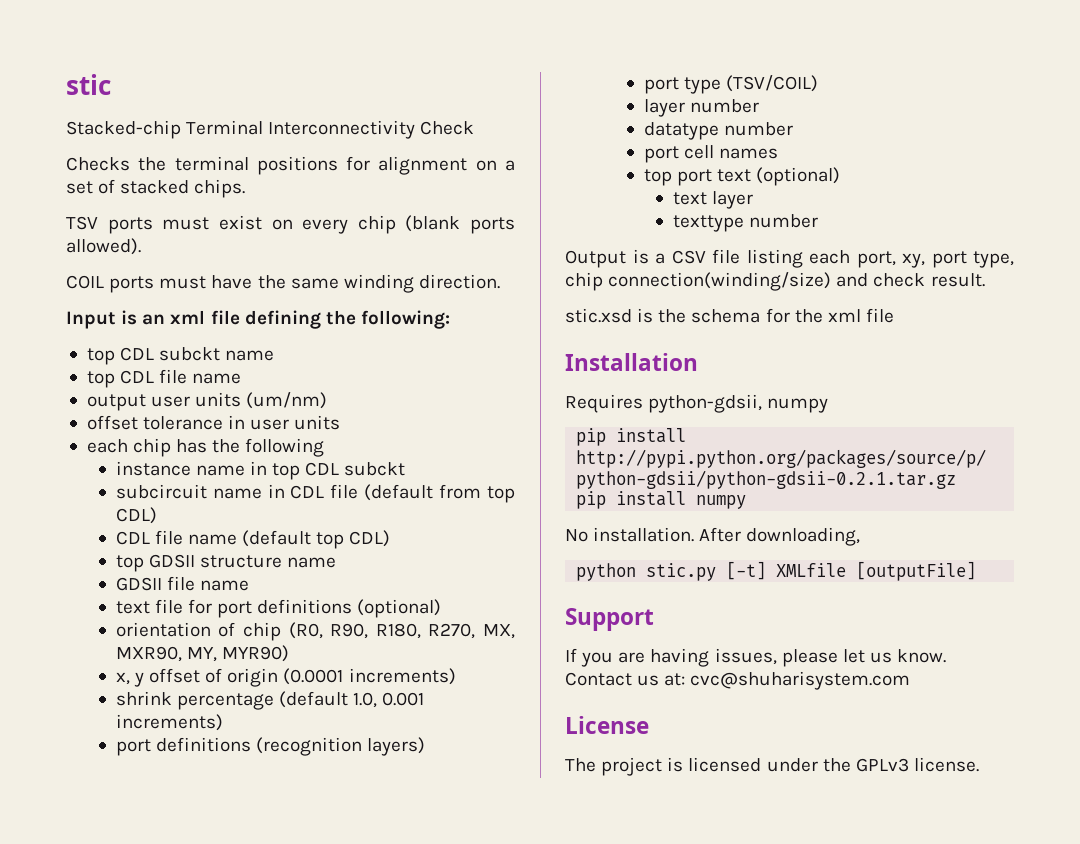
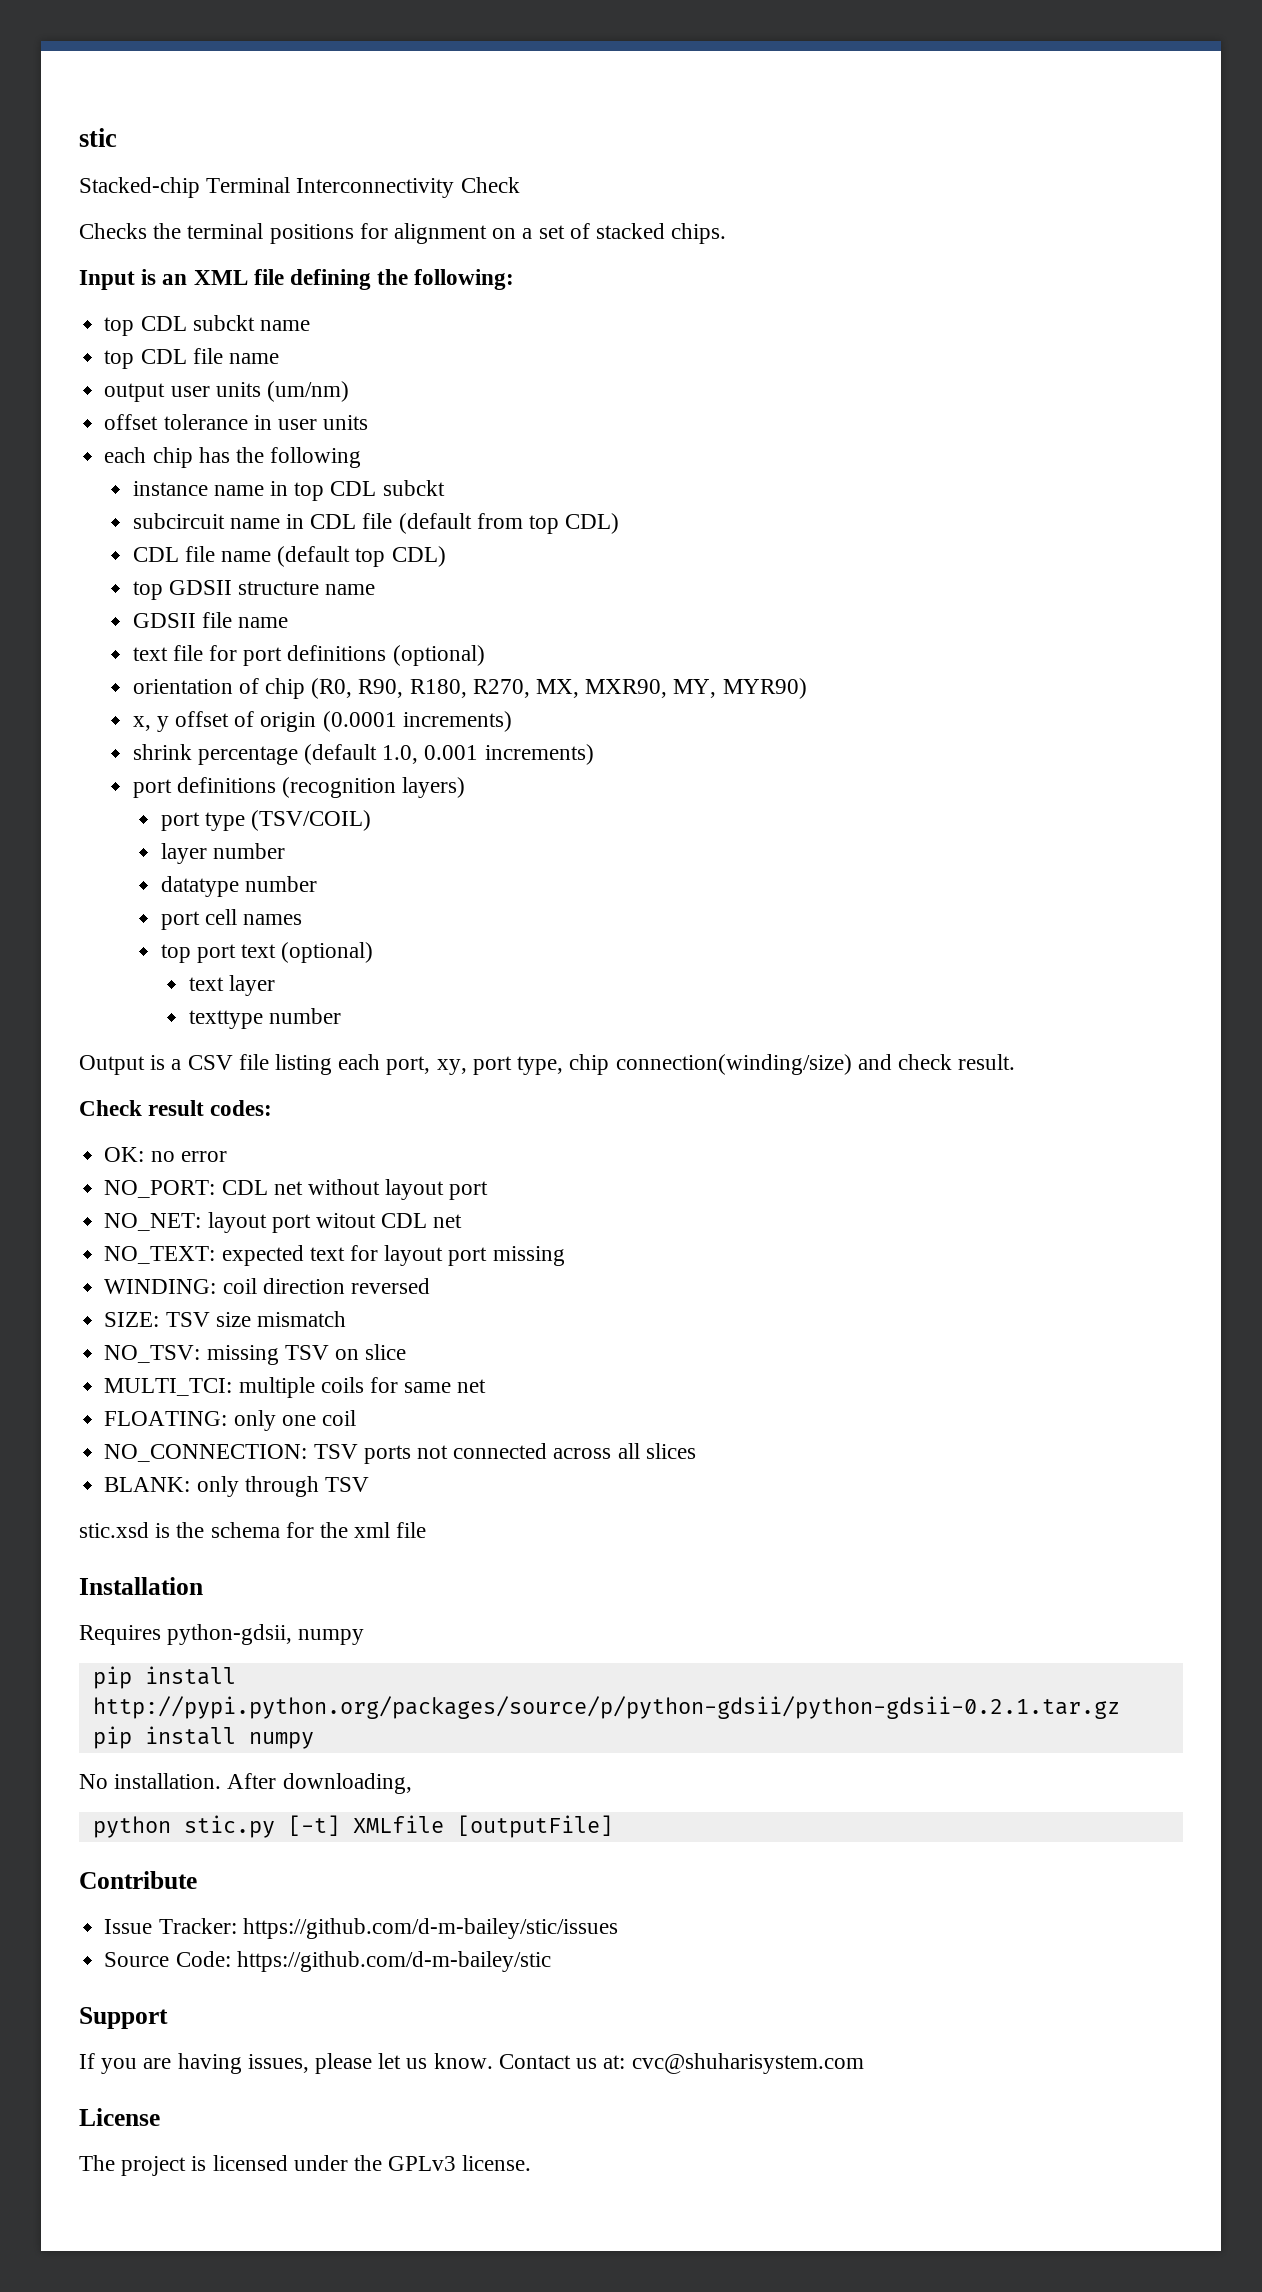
- TSV ports must exist on every chip (blank ports allowed).
- COIL ports must have the same winding direction.
- Input is an xml file defining the following:
+ Input is an XML file defining the following:
+ Check result codes:
+ OK: no error
+ NO_PORT: CDL net without layout port
+ NO_NET: layout port witout CDL net
+ NO_TEXT: expected text for layout port missing
+ WINDING: coil direction reversed
+ SIZE: TSV size mismatch
+ NO_TSV: missing TSV on slice
+ MULTI_TCI: multiple coils for same net
+ FLOATING: only one coil
+ NO_CONNECTION: TSV ports not connected across all slices
+ BLANK: only through TSV
+ Contribute
+ Issue Tracker: https://github.com/d-m-bailey/stic/issues
+ Source Code: https://github.com/d-m-bailey/stic

